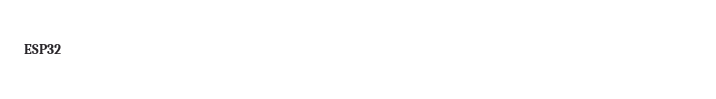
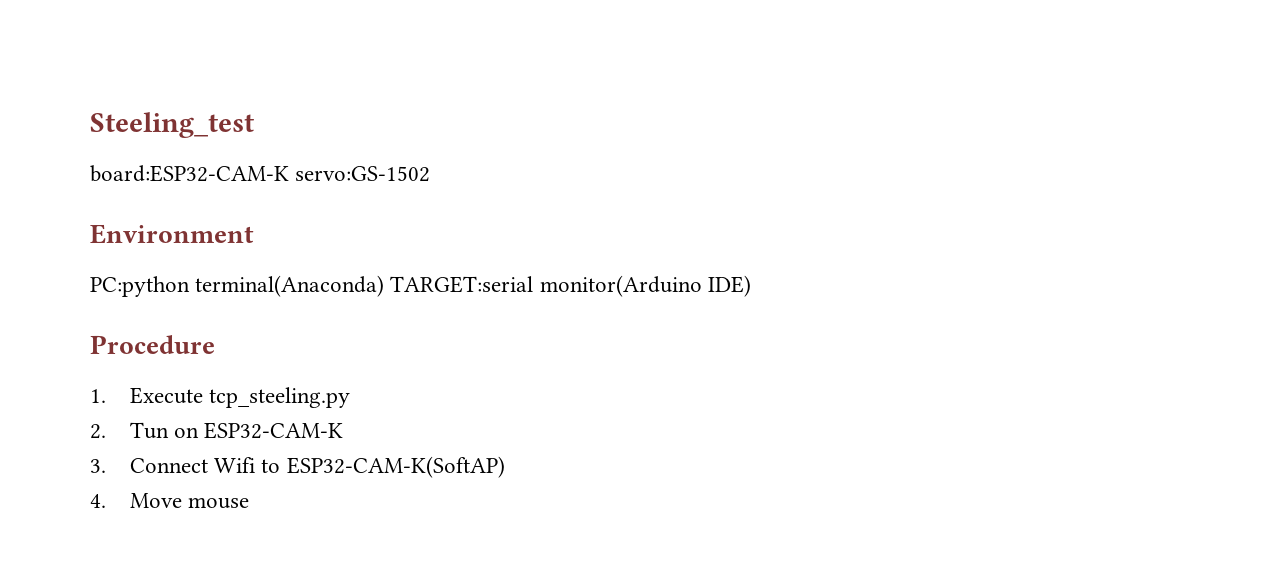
- ESP32
+ Steeling_test
+ board:ESP32-CAM-K servo:GS-1502
+ Environment
+ PC:python terminal(Anaconda) TARGET:serial monitor(Arduino IDE)
+ Procedure
+ 1. Execute tcp_steeling.py
+ 2. Tun on ESP32-CAM-K
+ 3. Connect Wifi to ESP32-CAM-K(SoftAP)
+ 4. Move mouse

